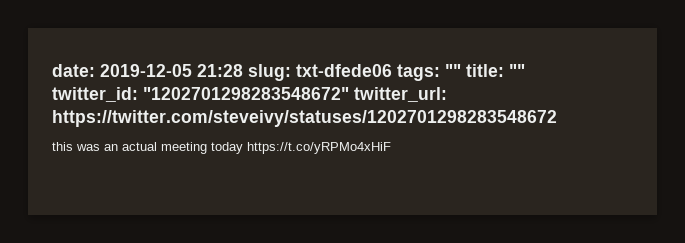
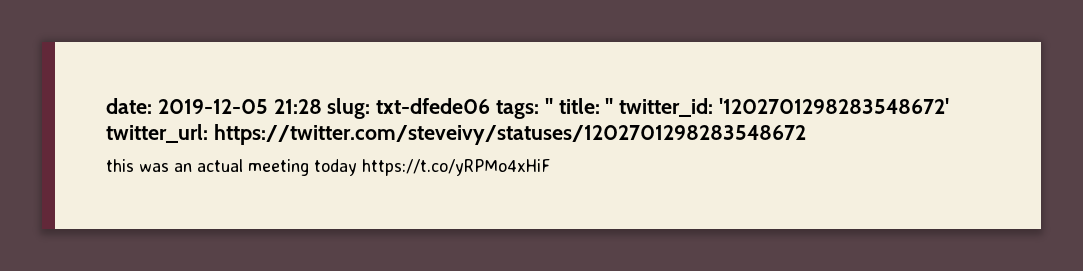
- date: 2019-12-05 21:28 slug: txt-dfede06 tags: "" title: "" twitter_id: "1202701298283548672" twitter_url: https://twitter.com/steveivy/statuses/1202701298283548672
+ date: 2019-12-05 21:28 slug: txt-dfede06 tags: '' title: '' twitter_id: '1202701298283548672' twitter_url: https://twitter.com/steveivy/statuses/1202701298283548672

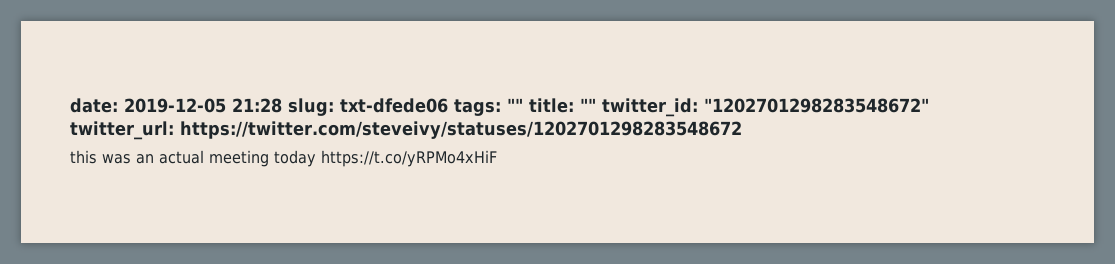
- date: 2019-12-05 21:28 slug: txt-dfede06 tags: '' title: '' twitter_id: '1202701298283548672' twitter_url: https://twitter.com/steveivy/statuses/1202701298283548672
+ date: 2019-12-05 21:28 slug: txt-dfede06 tags: "" title: "" twitter_id: "1202701298283548672" twitter_url: https://twitter.com/steveivy/statuses/1202701298283548672

